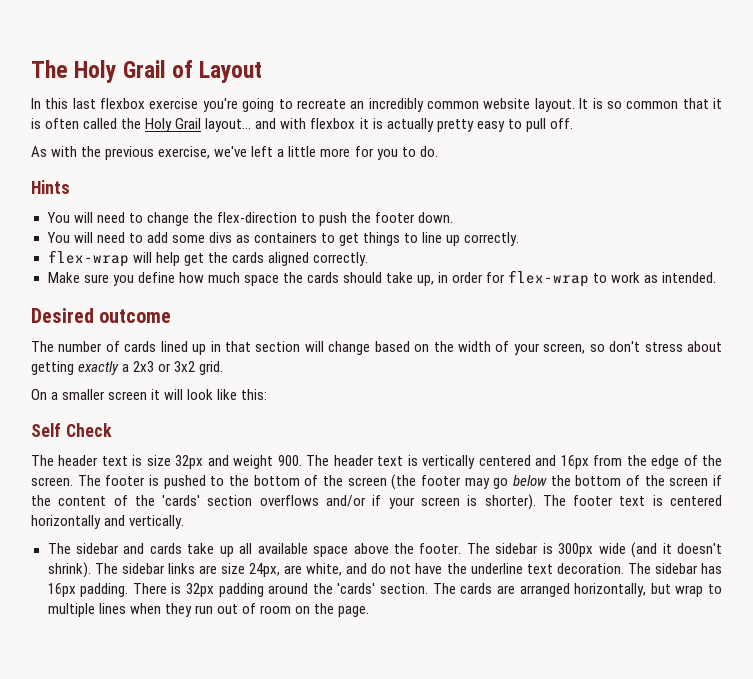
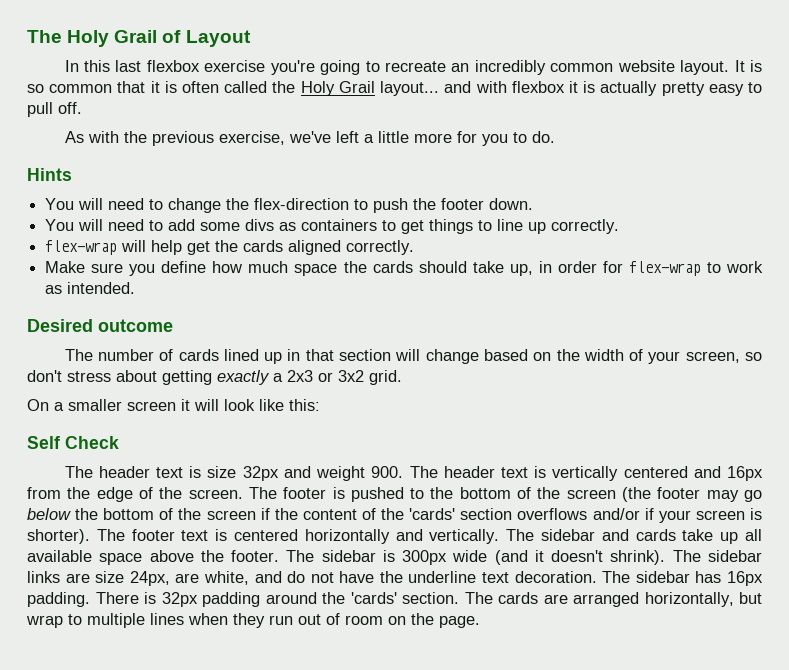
- The footer text is centered horizontally and vertically.
- The sidebar and cards take up all available space above the footer.
+ The footer text is centered horizontally and vertically. The sidebar and cards take up all available space above the footer.

